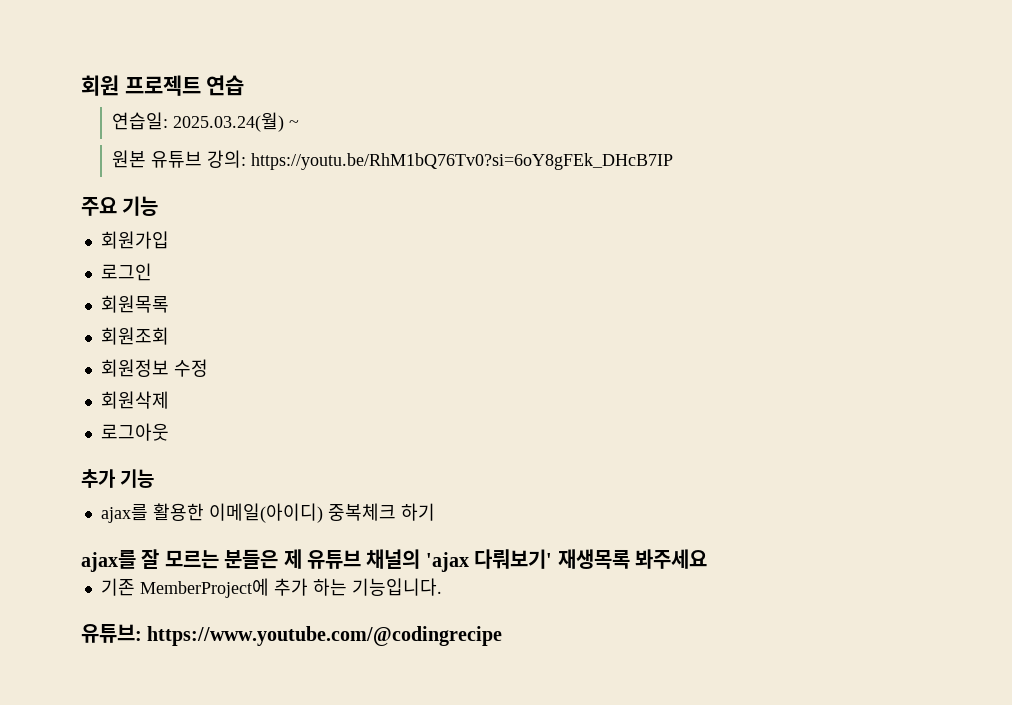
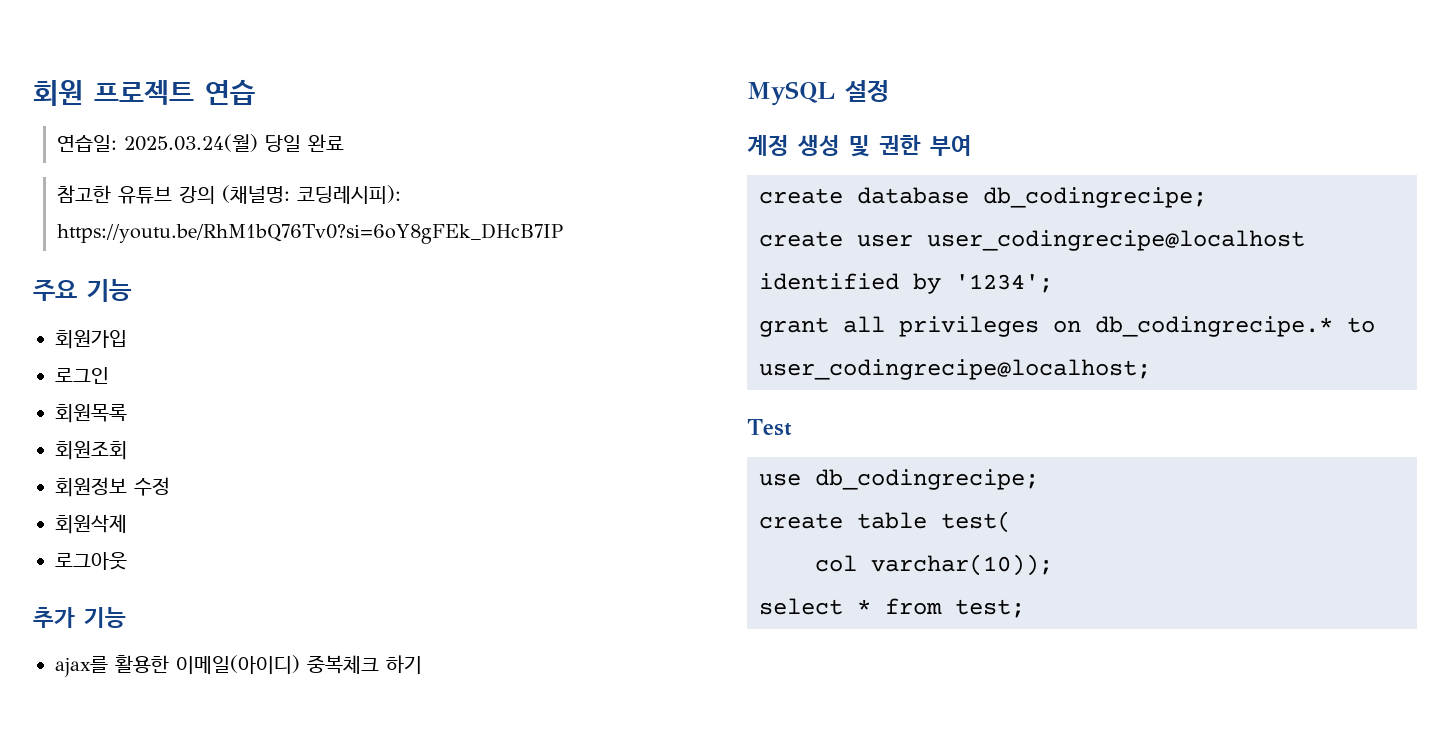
- 연습일: 2025.03.24(월) ~
- 원본 유튜브 강의: https://youtu.be/RhM1bQ76Tv0?si=6oY8gFEk_DHcB7IP
+ 연습일: 2025.03.24(월) 당일 완료
+ 참고한 유튜브 강의 (채널명: 코딩레시피): https://youtu.be/RhM1bQ76Tv0?si=6oY8gFEk_DHcB7IP
- ajax를 잘 모르는 분들은 제 유튜브 채널의 'ajax 다뤄보기' 재생목록 봐주세요
- 기존 MemberProject에 추가 하는 기능입니다.
- 유튜브: https://www.youtube.com/@codingrecipe
+ MySQL 설정
+ 계정 생성 및 권한 부여
+ create database db_codingrecipe;
+ create user user_codingrecipe@localhost identified by '1234';
+ grant all privileges on db_codingrecipe.* to user_codingrecipe@localhost;
+ Test
+ use db_codingrecipe;
+ create table test(
+ col varchar(10));
+ select * from test;

